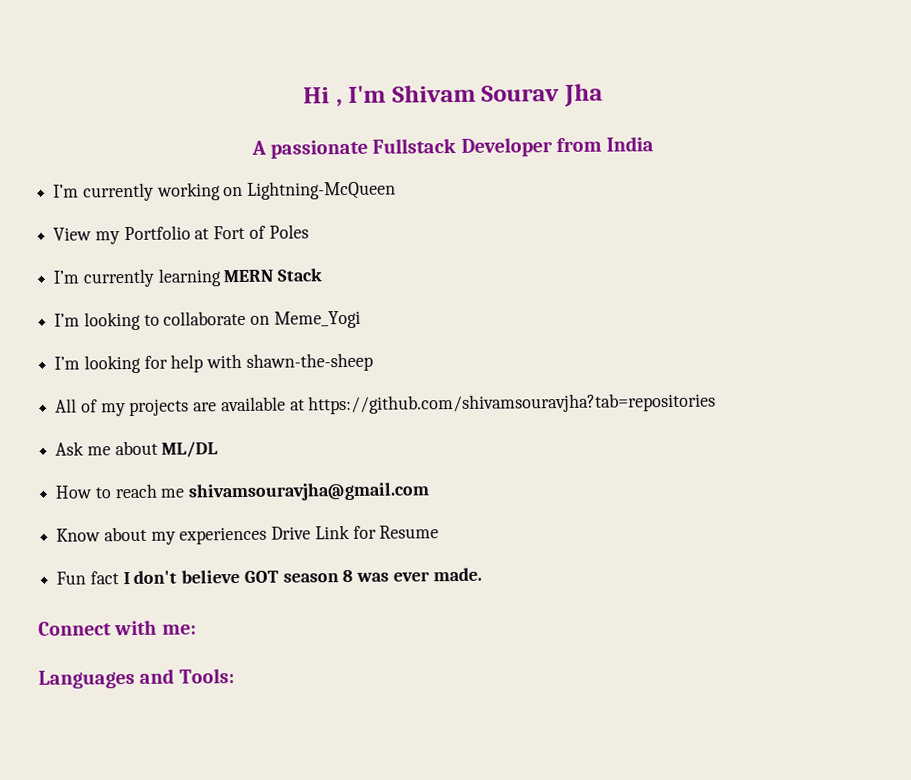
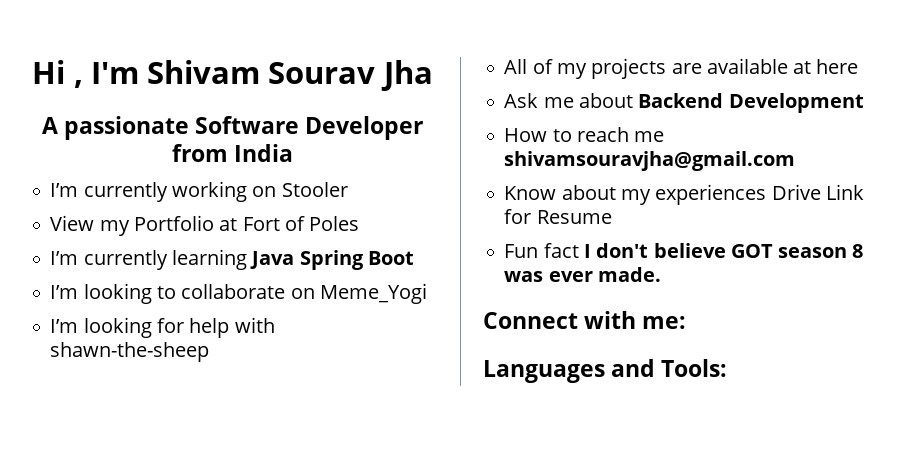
- A passionate Fullstack Developer from India
+ A passionate Software Developer from India
- I’m currently working on Lightning-McQueen
+ I’m currently working on Stooler
- I’m currently learning MERN Stack
+ I’m currently learning Java Spring Boot
- All of my projects are available at https://github.com/shivamsouravjha?tab=repositories
+ All of my projects are available at here
- Ask me about ML/DL
+ Ask me about Backend Development

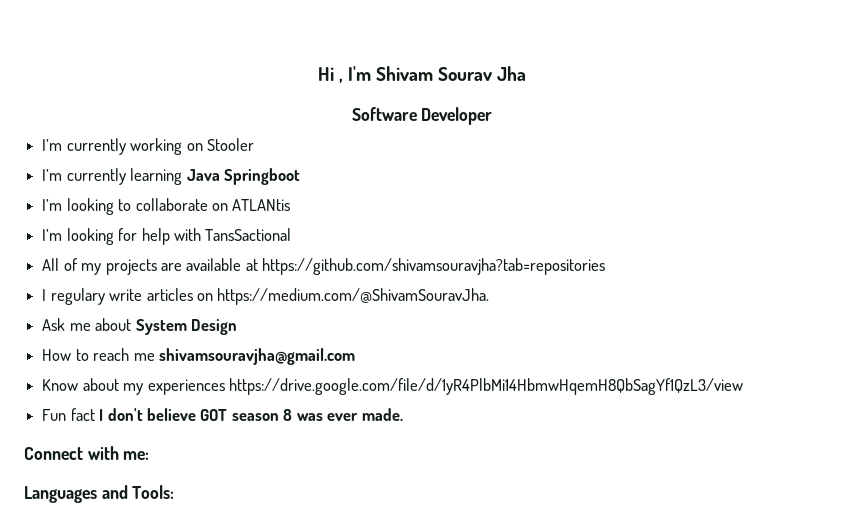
- A passionate Software Developer from India
+ Software Developer
- View my Portfolio at Fort of Poles
- I’m currently learning Java Spring Boot
+ I’m currently learning Java Springboot
- I’m looking to collaborate on Meme_Yogi
+ I’m looking to collaborate on ATLANtis
- I’m looking for help with shawn-the-sheep
+ I’m looking for help with TansSactional
- All of my projects are available at here
+ All of my projects are available at https://github.com/shivamsouravjha?tab=repositories
+ I regulary write articles on https://medium.com/@ShivamSouravJha.
- Ask me about Backend Development
+ Ask me about System Design
- Know about my experiences Drive Link for Resume
+ Know about my experiences https://drive.google.com/file/d/1yR4PlbMi14HbmwHqemH8QbSagYf1QzL3/view

